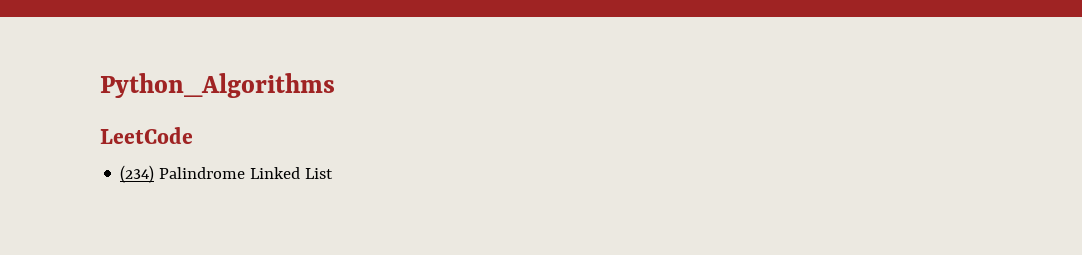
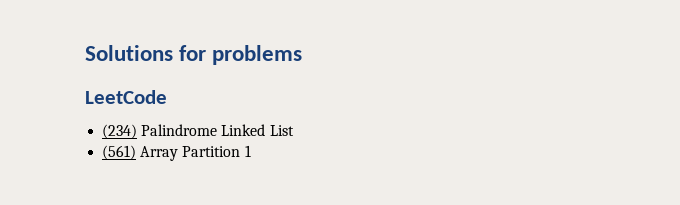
- Python_Algorithms
+ Solutions for problems
+ (561) Array Partition 1

